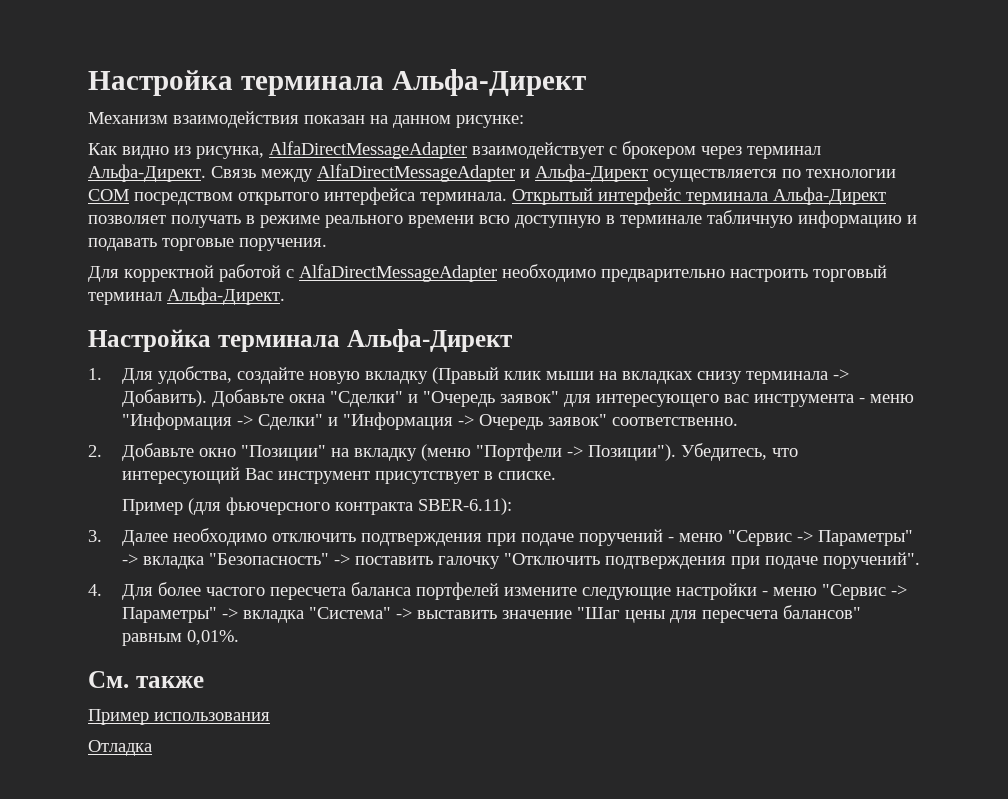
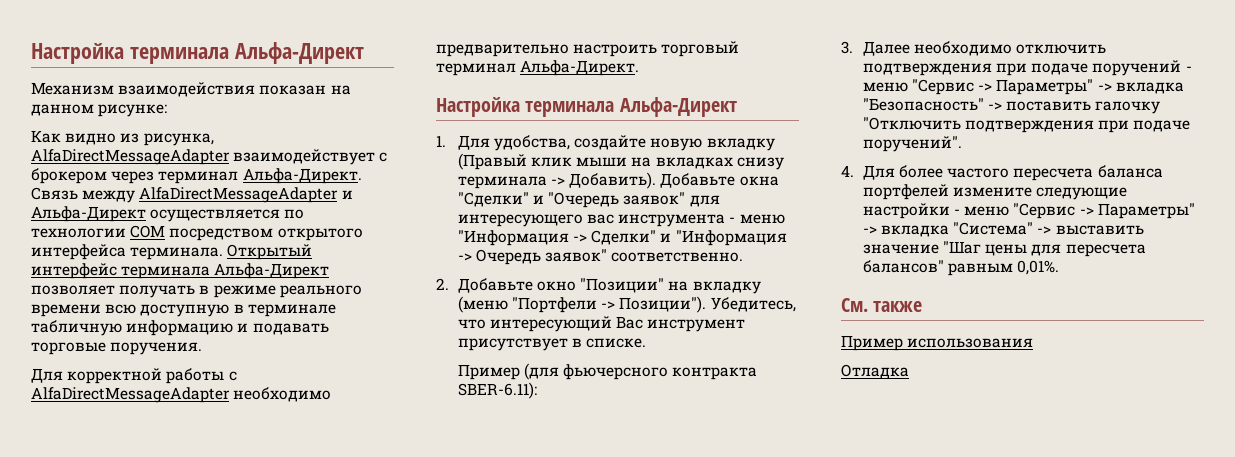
- Для корректной работой с AlfaDirectMessageAdapter необходимо предварительно настроить торговый терминал Альфа-Директ.
+ Для корректной работы с AlfaDirectMessageAdapter необходимо предварительно настроить торговый терминал Альфа-Директ.

